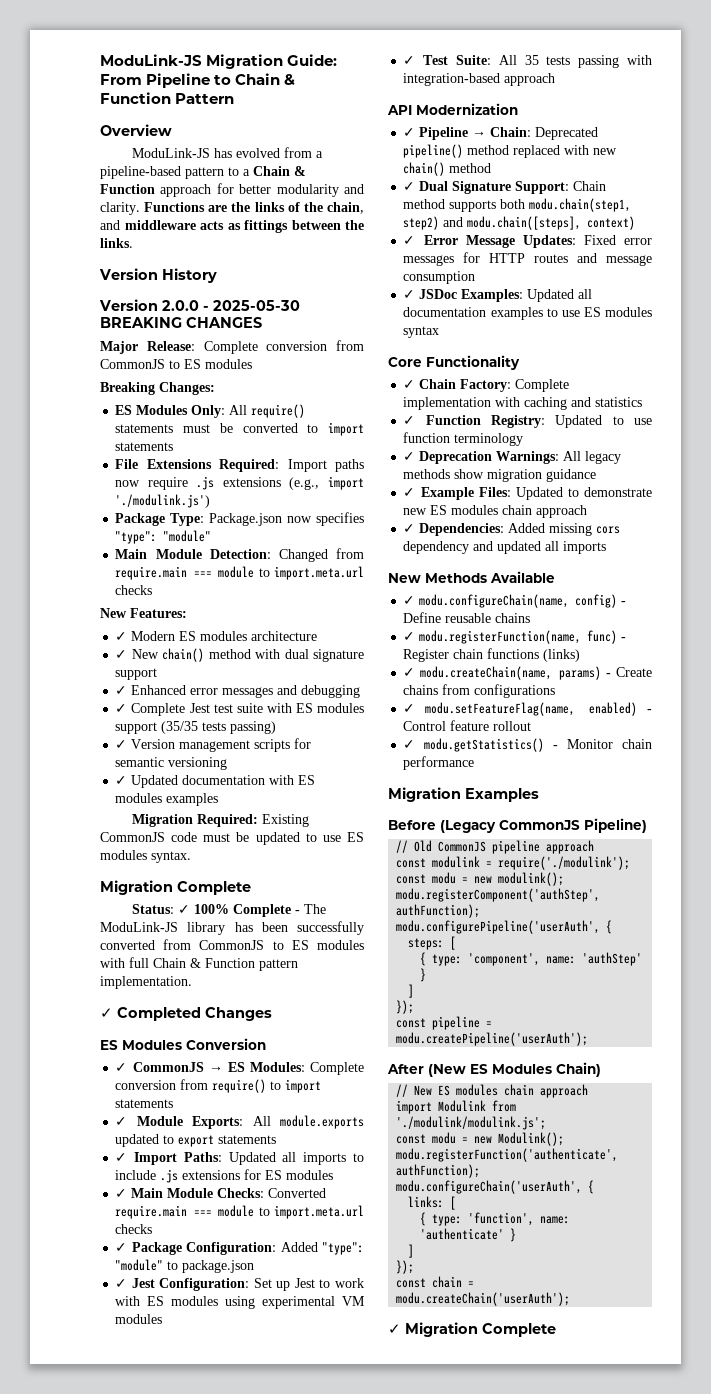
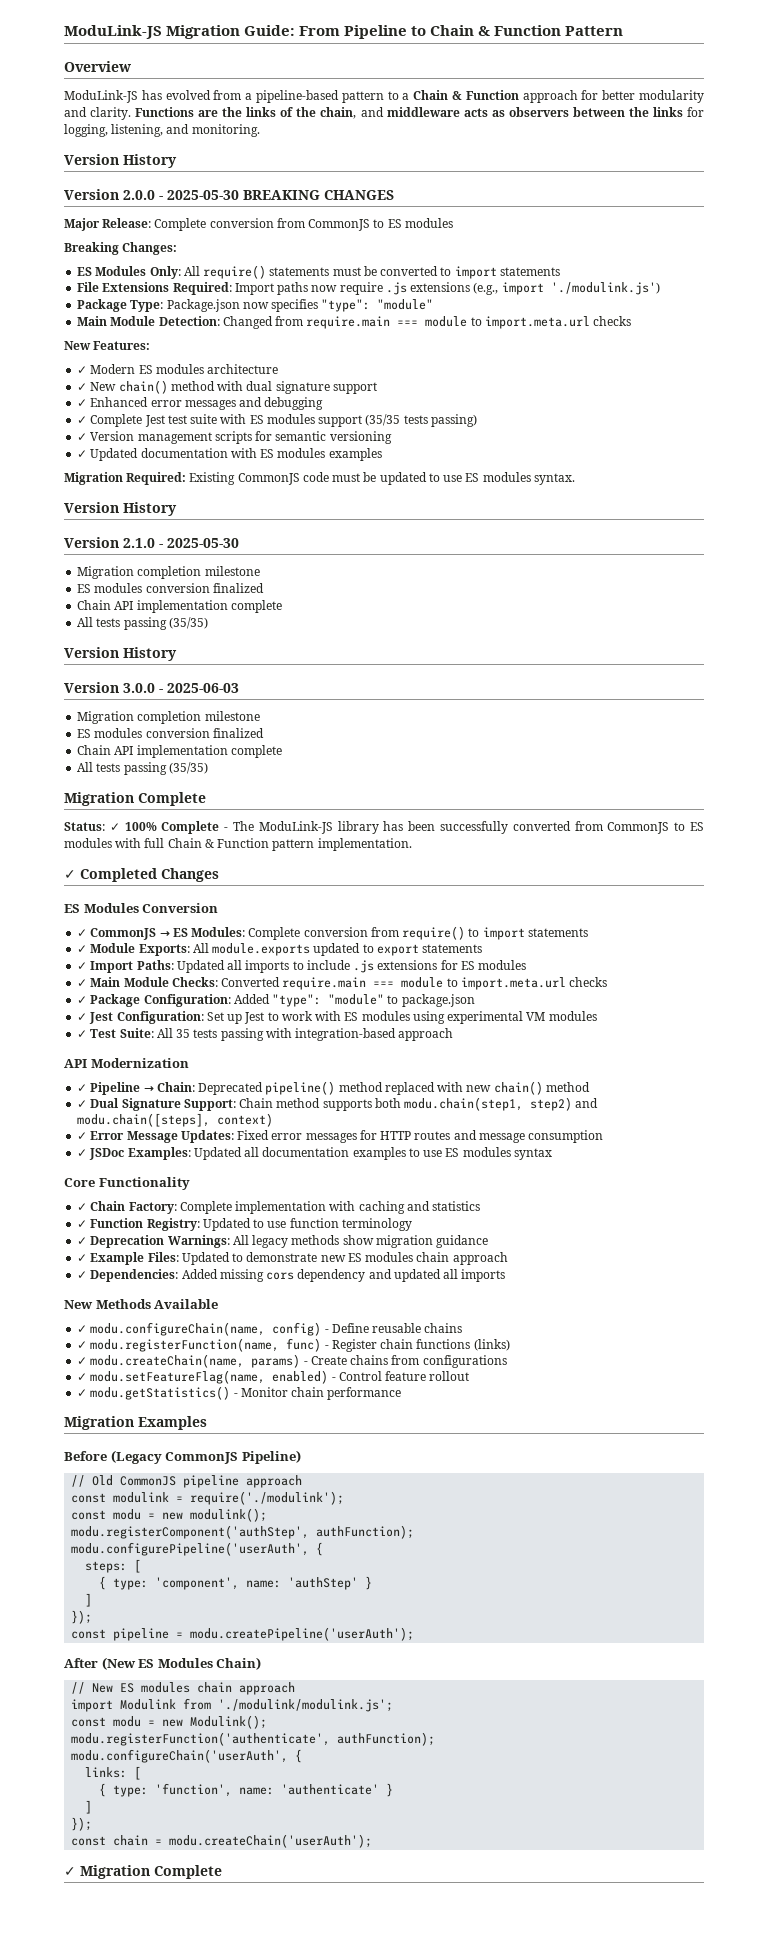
- Functions are the links of the chain, and middleware acts as fittings between the links.
+ Functions are the links of the chain, and middleware acts as observers between the links for logging, listening, and monitoring.
  Migration Required: Existing CommonJS code must be updated to use ES modules syntax.
+ Version History
+ Version 2.1.0 - 2025-05-30
+ Migration completion milestone
+ ES modules conversion finalized
+ Chain API implementation complete
+ All tests passing (35/35)
+ Version History
+ Version 3.0.0 - 2025-06-03
+ Migration completion milestone
+ ES modules conversion finalized
+ Chain API implementation complete
+ All tests passing (35/35)

